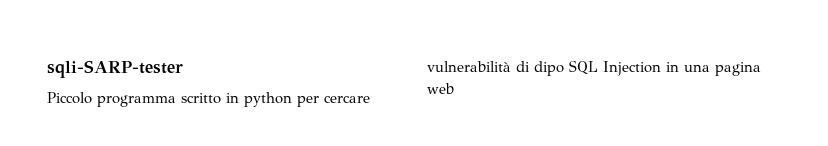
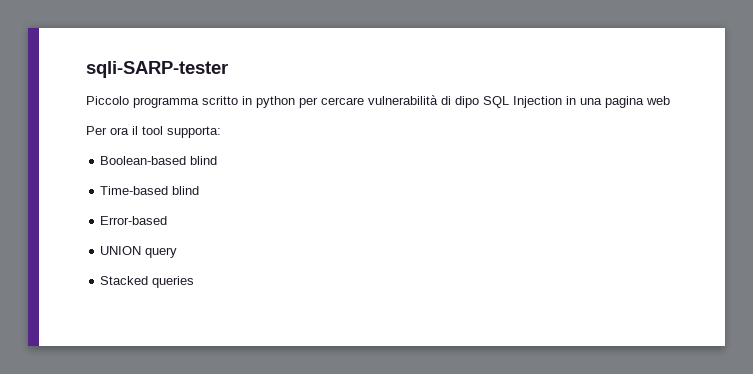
+ Per ora il tool supporta:
+ Boolean-based blind
+ Time-based blind
+ Error-based
+ UNION query
+ Stacked queries

